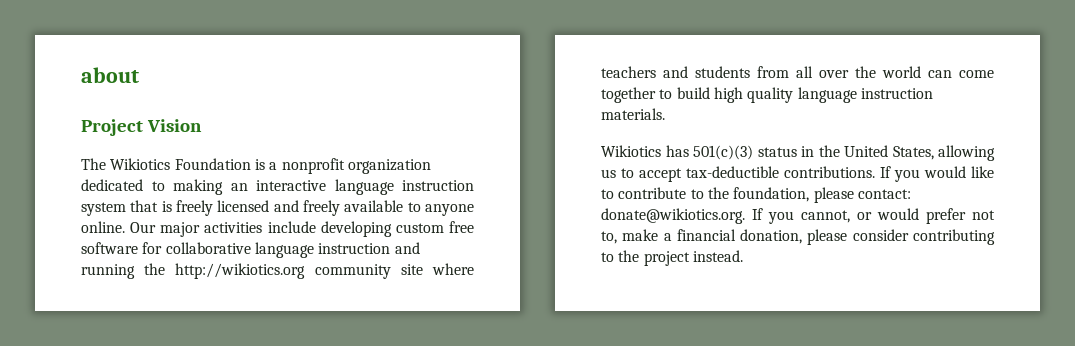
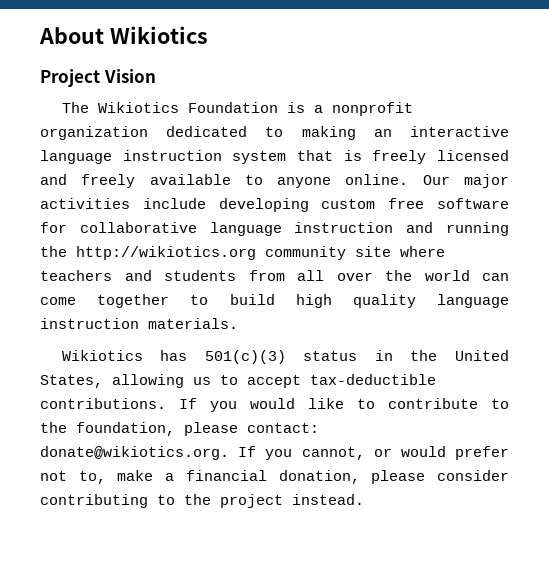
- about
+ About Wikiotics

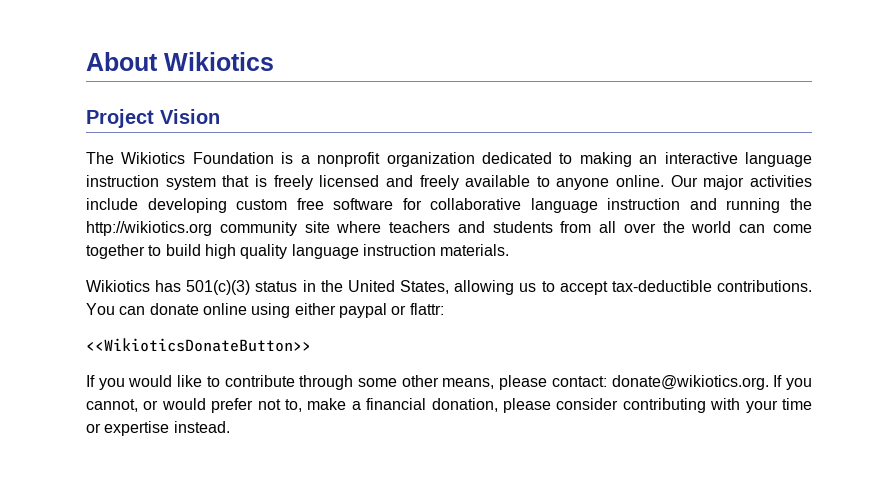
- Wikiotics has 501(c)(3) status in the United States, allowing us to accept tax-deductible contributions. If you would like to contribute to the foundation, please contact: donate@wikiotics.org. If you cannot, or would prefer not to, make a financial donation, please consider contributing to the project instead.
+ Wikiotics has 501(c)(3) status in the United States, allowing us to accept tax-deductible contributions. You can donate online using either paypal or flattr:
+ <<WikioticsDonateButton>>
+ If you would like to contribute through some other means, please contact: donate@wikiotics.org. If you cannot, or would prefer not to, make a financial donation, please consider contributing with your time or expertise instead.

